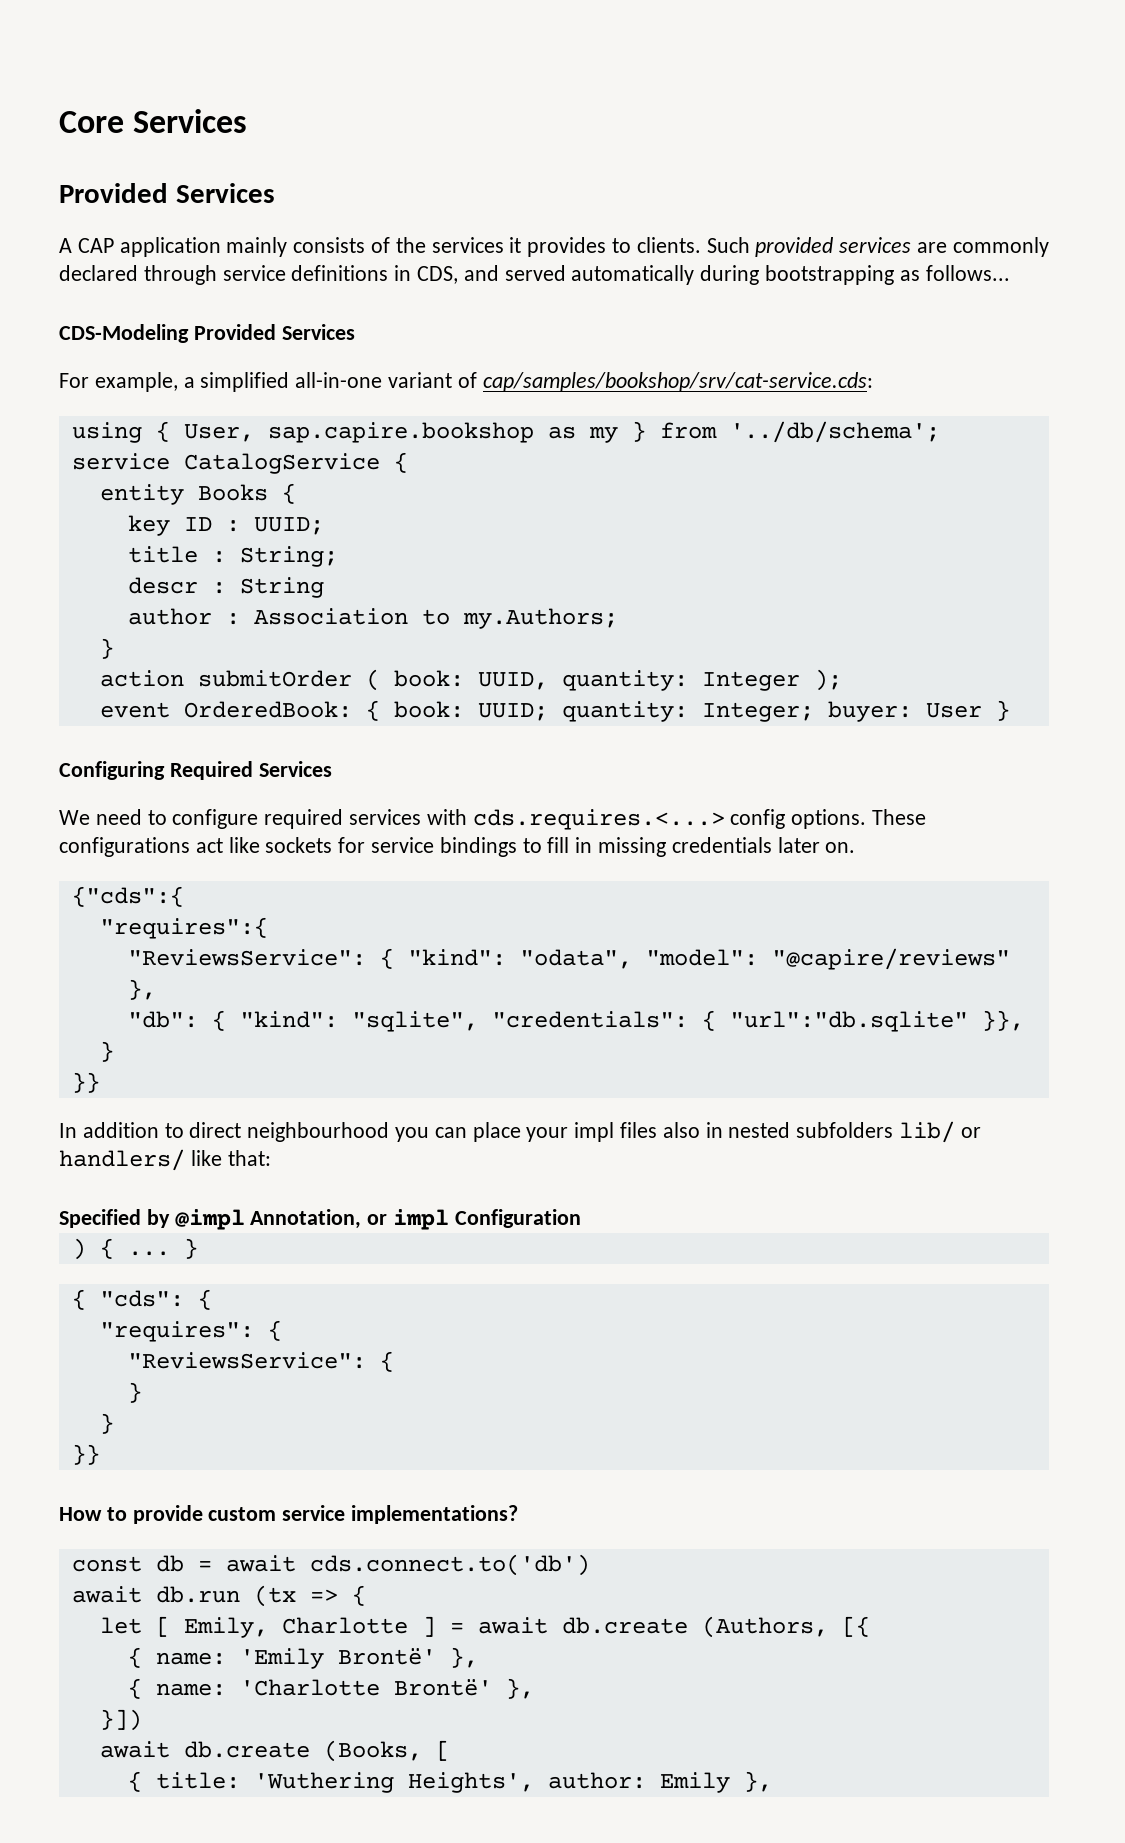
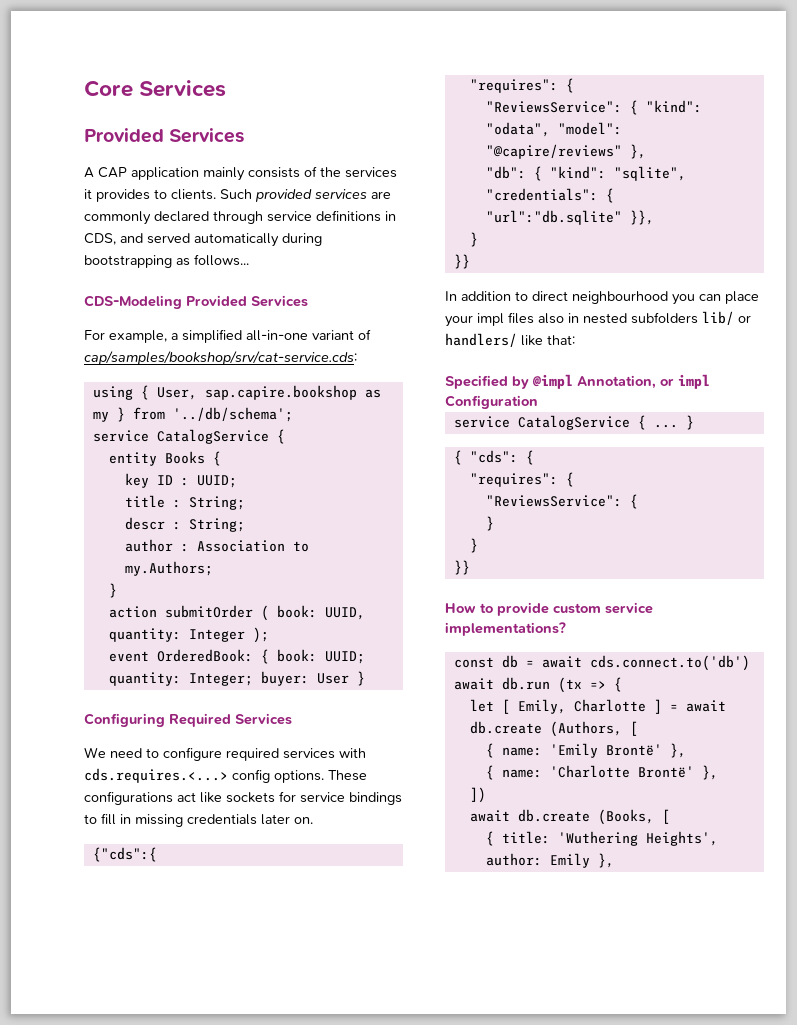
- descr : String
+ descr : String;
  {"cds":{
- "requires":{
+ "requires": {
- ) { ...
+ service CatalogService { ...
- let [ Emily, Charlotte ] = await db.create (Authors, [{
+ let [ Emily, Charlotte ] = await db.create (Authors, [
- }])
+ ])

